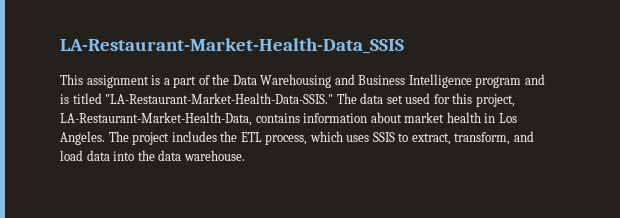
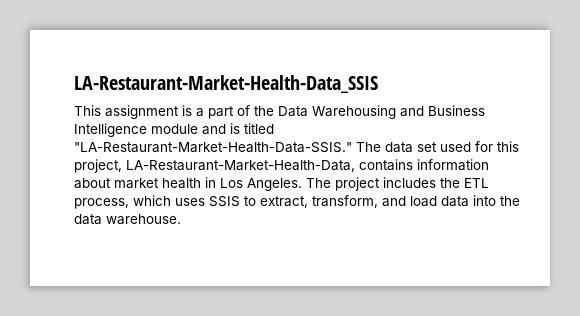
- This assignment is a part of the Data Warehousing and Business Intelligence program and is titled "LA-Restaurant-Market-Health-Data-SSIS."
+ This assignment is a part of the Data Warehousing and Business Intelligence module and is titled "LA-Restaurant-Market-Health-Data-SSIS."

